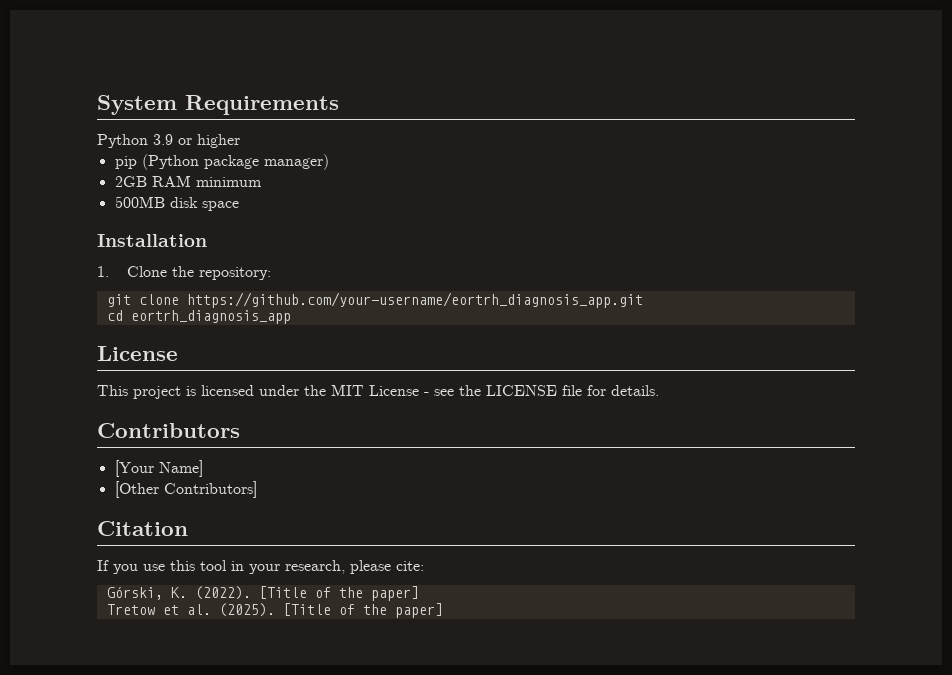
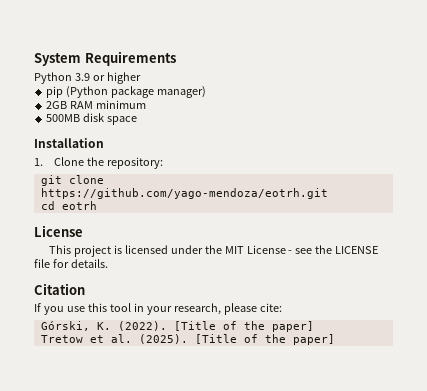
- git clone https://github.com/your-username/eortrh_diagnosis_app.git
+ git clone https://github.com/yago-mendoza/eotrh.git
- cd eortrh_diagnosis_app
+ cd eotrh
- Contributors
- [Your Name]
- [Other Contributors]

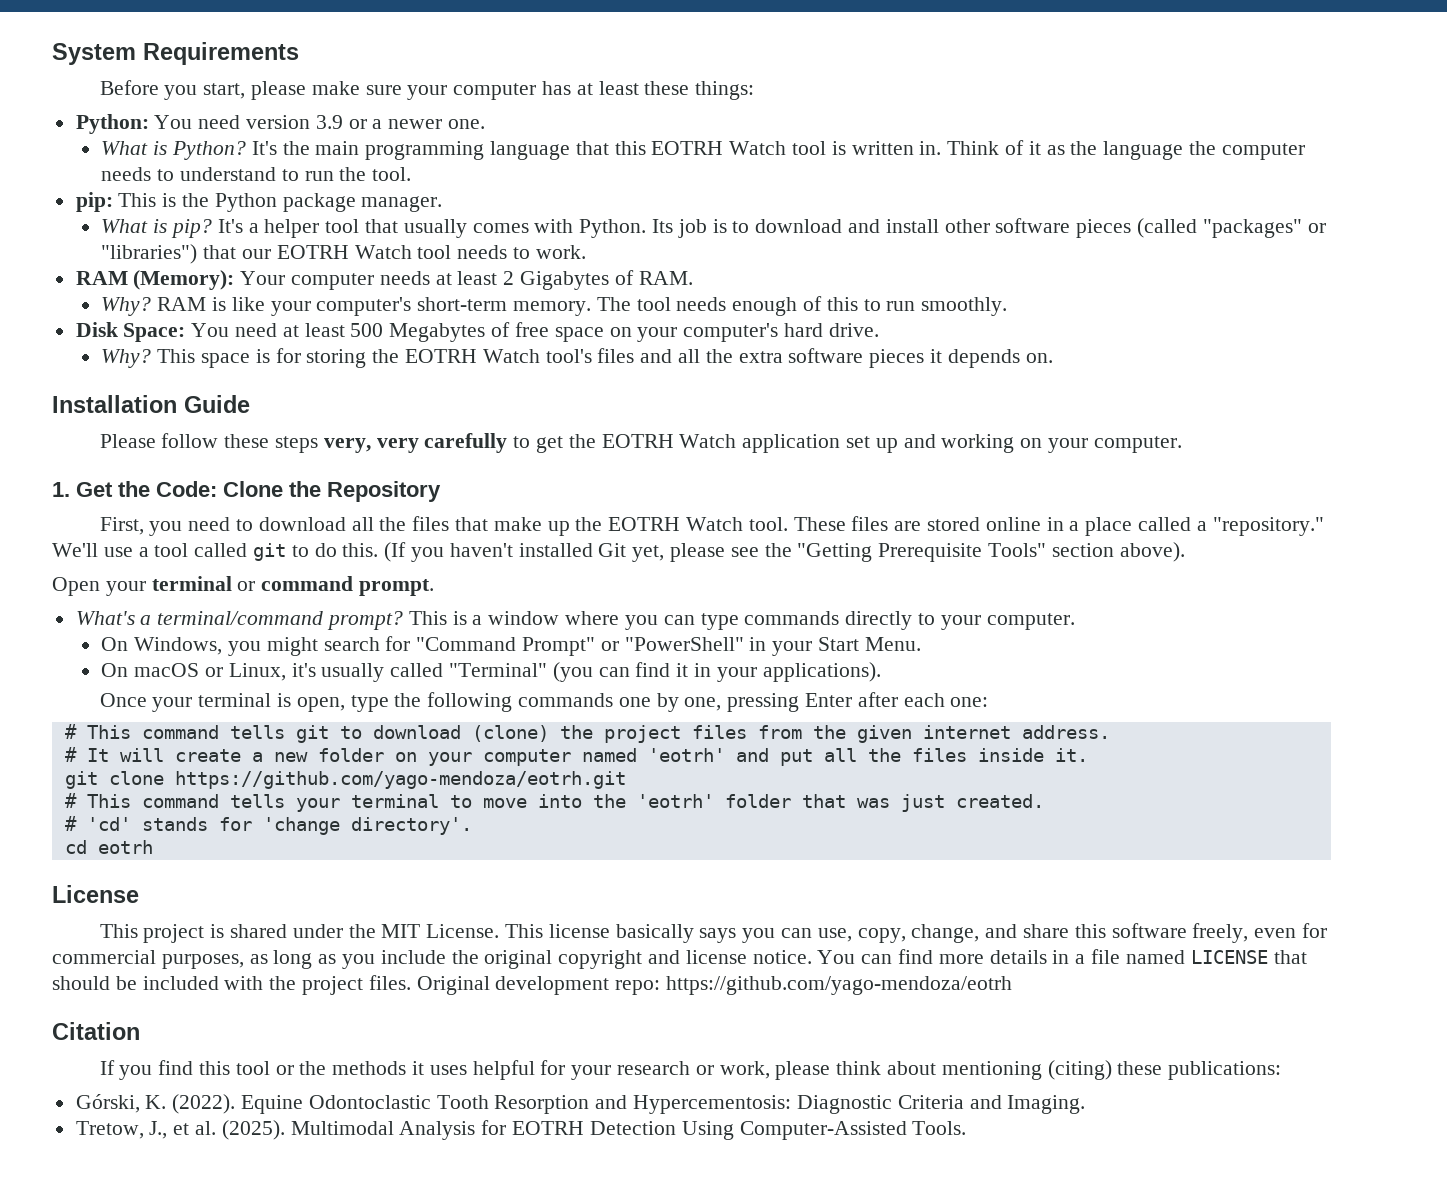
- Python 3.9 or higher
- pip (Python package manager)
- 2GB RAM minimum
- 500MB disk space
- Installation
- 1. Clone the repository:
+ Before you start, please make sure your computer has at least these things:
+ Python: You need version 3.9 or a newer one.
+ What is Python? It's the main programming language that this EOTRH Watch tool is written in. Think of it as the language the computer needs to understand to run the tool.
+ pip: This is the Python package manager.
+ What is pip? It's a helper tool that usually comes with Python. Its job is to download and install other software pieces (called "packages" or "libraries") that our EOTRH Watch tool needs to work.
+ RAM (Memory): Your computer needs at least 2 Gigabytes of RAM.
+ Why? RAM is like your computer's short-term memory. The tool needs enough of this to run smoothly.
+ Disk Space: You need at least 500 Megabytes of free space on your computer's hard drive.
+ Why? This space is for storing the EOTRH Watch tool's files and all the extra software pieces it depends on.
+ Installation Guide
+ Please follow these steps very, very carefully to get the EOTRH Watch application set up and working on your computer.
+ 1. Get the Code: Clone the Repository
+ First, you need to download all the files that make up the EOTRH Watch tool. These files are stored online in a place called a "repository." We'll use a tool called git to do this. (If you haven't installed Git yet, please see the "Getting Prerequisite Tools" section above).
+ Open your terminal or command prompt.
+ What's a terminal/command prompt? This is a window where you can type commands directly to your computer.
+ On Windows, you might search for "Command Prompt" or "PowerShell" in your Start Menu.
+ On macOS or Linux, it's usually called "Terminal" (you can find it in your applications).
+ Once your terminal is open, type the following commands one by one, pressing Enter after each one:
+ # This command tells git to download (clone) the project files from the given internet address.
+ # It will create a new folder on your computer named 'eotrh' and put all the files inside it.
  git clone https://github.com/yago-mendoza/eotrh.git
+ # This command tells your terminal to move into the 'eotrh' folder that was just created.
+ # 'cd' stands for 'change directory'.
- This project is licensed under the MIT License - see the LICENSE file for details.
+ This project is shared under the MIT License. This license basically says you can use, copy, change, and share this software freely, even for commercial purposes, as long as you include the original copyright and license notice. You can find more details in a file named LICENSE that should be included with the project files. Original development repo: https://github.com/yago-mendoza/eotrh
- If you use this tool in your research, please cite:
- Górski, K. (2022). [Title of the paper]
- Tretow et al. (2025). [Title of the paper]
+ If you find this tool or the methods it uses helpful for your research or work, please think about mentioning (citing) these publications:
+ Górski, K. (2022). Equine Odontoclastic Tooth Resorption and Hypercementosis: Diagnostic Criteria and Imaging.
+ Tretow, J., et al. (2025). Multimodal Analysis for EOTRH Detection Using Computer-Assisted Tools.

